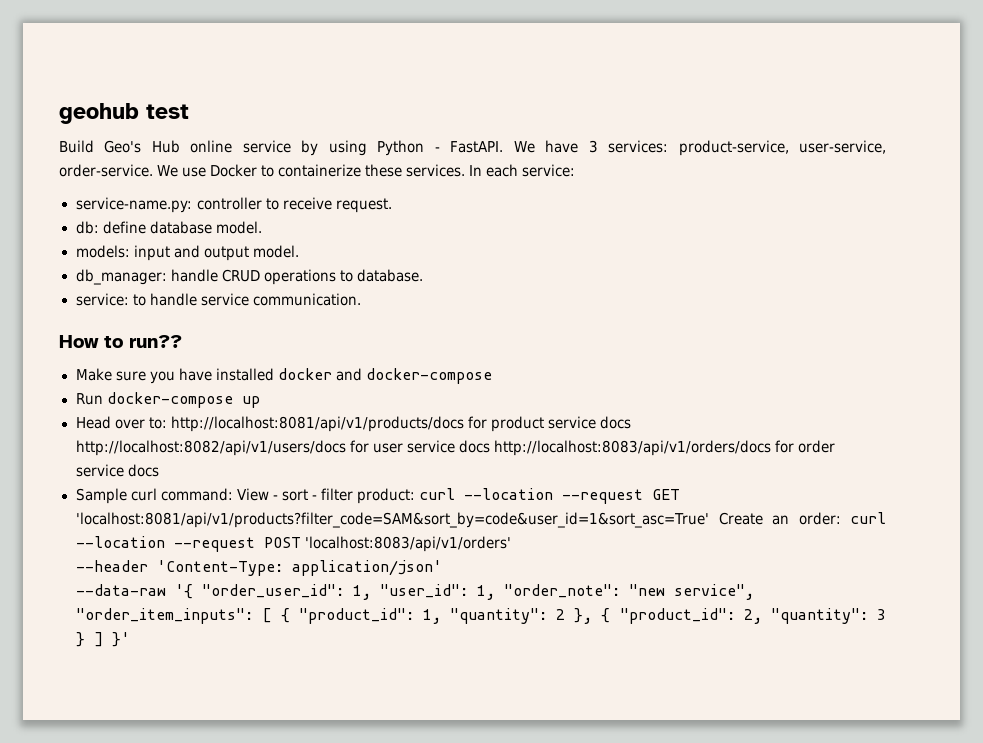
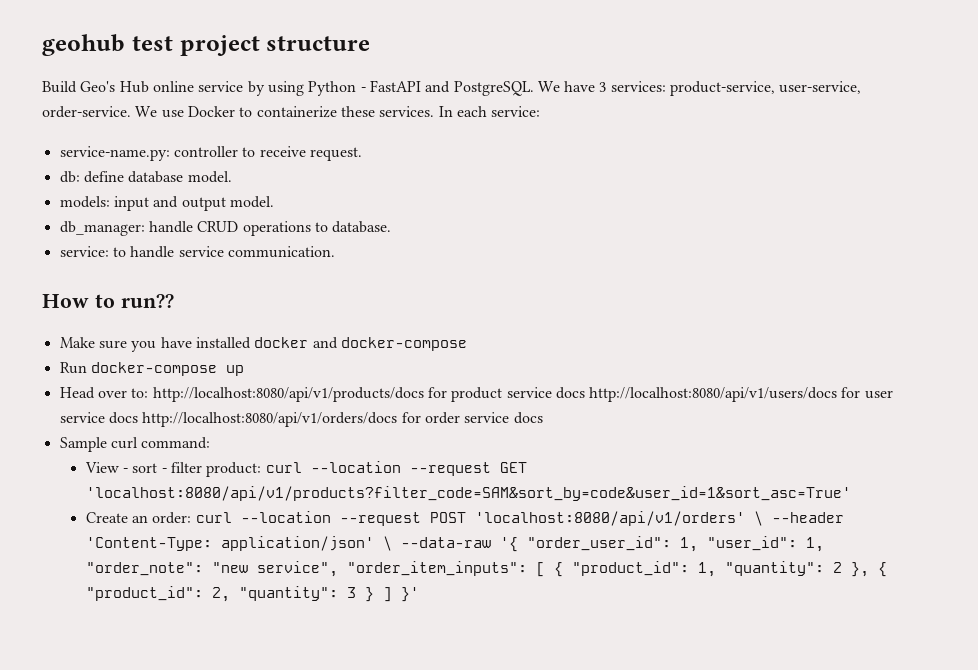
- geohub test
+ geohub test project structure
- Build Geo's Hub online service by using Python - FastAPI.
+ Build Geo's Hub online service by using Python - FastAPI and PostgreSQL.
- Head over to: http://localhost:8081/api/v1/products/docs for product service docs http://localhost:8082/api/v1/users/docs for user service docs http://localhost:8083/api/v1/orders/docs for order service docs
+ Head over to: http://localhost:8080/api/v1/products/docs for product service docs http://localhost:8080/api/v1/users/docs for user service docs http://localhost:8080/api/v1/orders/docs for order service docs
- Sample curl command: View - sort - filter product: curl --location --request GET 'localhost:8081/api/v1/products?filter_code=SAM&sort_by=code&user_id=1&sort_asc=True' Create an order: curl --location --request POST 'localhost:8083/api/v1/orders'
- --header 'Content-Type: application/json'
- --data-raw '{ "order_user_id": 1, "user_id": 1, "order_note": "new service", "order_item_inputs": [ { "product_id": 1, "quantity": 2 }, { "product_id": 2, "quantity": 3 } ] }'
+ Sample curl command:
+ View - sort - filter product: curl --location --request GET 'localhost:8080/api/v1/products?filter_code=SAM&sort_by=code&user_id=1&sort_asc=True'
+ Create an order: curl --location --request POST 'localhost:8080/api/v1/orders' \ --header 'Content-Type: application/json' \ --data-raw '{ "order_user_id": 1, "user_id": 1, "order_note": "new service", "order_item_inputs": [ { "product_id": 1, "quantity": 2 }, { "product_id": 2, "quantity": 3 } ] }'

